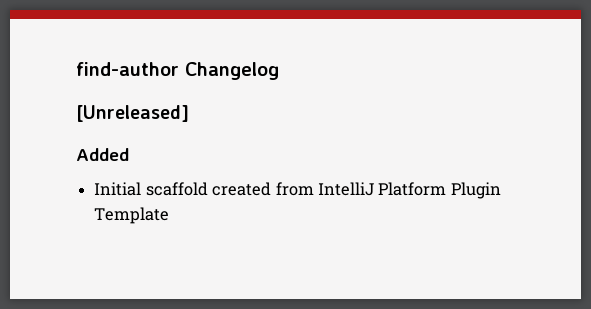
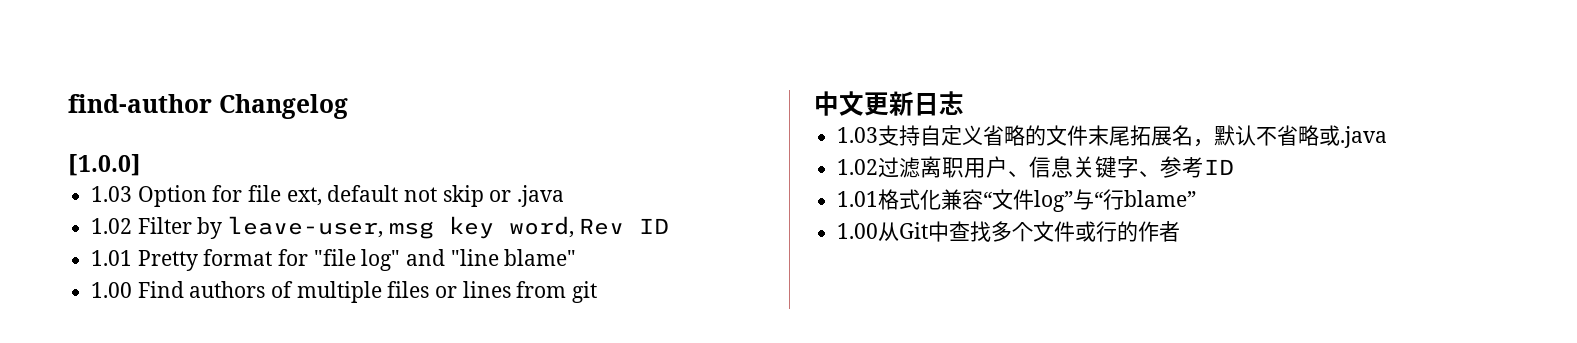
- [Unreleased]
- Added
- Initial scaffold created from IntelliJ Platform Plugin Template
+ [1.0.0]
+ 1.03 Option for file ext, default not skip or .java
+ 1.02 Filter by leave-user, msg key word, Rev ID
+ 1.01 Pretty format for "file log" and "line blame"
+ 1.00 Find authors of multiple files or lines from git
+ 中文更新日志
+ 1.03支持自定义省略的文件末尾拓展名，默认不省略或.java
+ 1.02过滤离职用户、信息关键字、参考ID
+ 1.01格式化兼容“文件log”与“行blame”
+ 1.00从Git中查找多个文件或行的作者

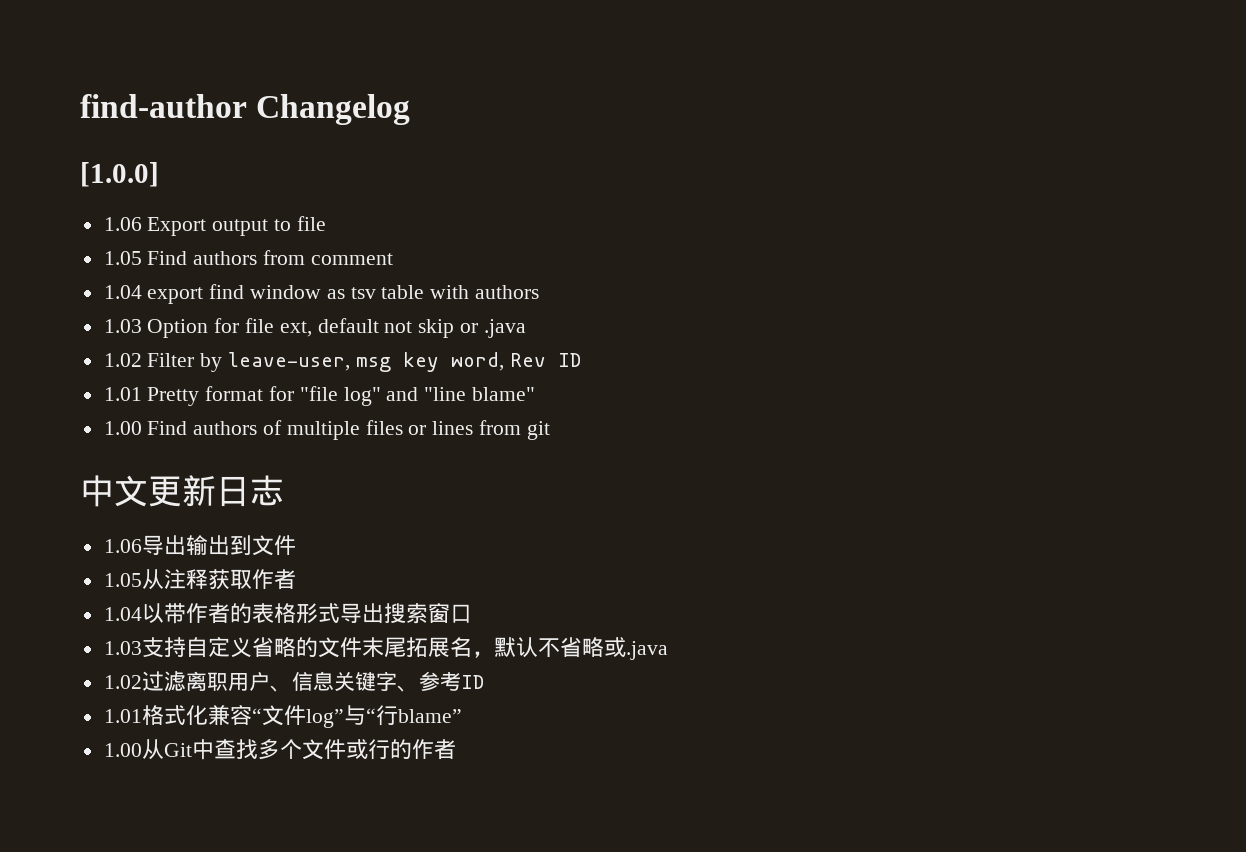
+ 1.06 Export output to file
+ 1.05 Find authors from comment
+ 1.04 export find window as tsv table with authors
+ 1.06导出输出到文件
+ 1.05从注释获取作者
+ 1.04以带作者的表格形式导出搜索窗口

